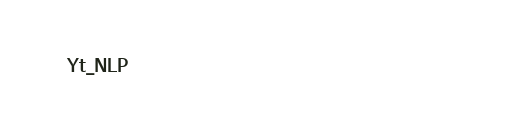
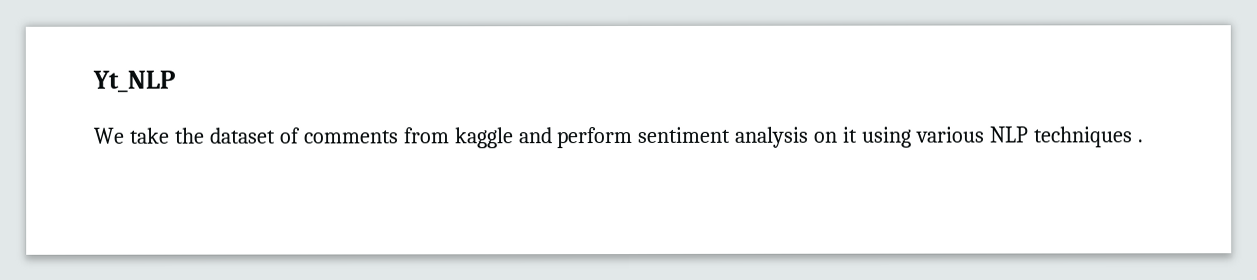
+ We take the dataset of comments from kaggle and perform sentiment analysis on it using various NLP techniques .

